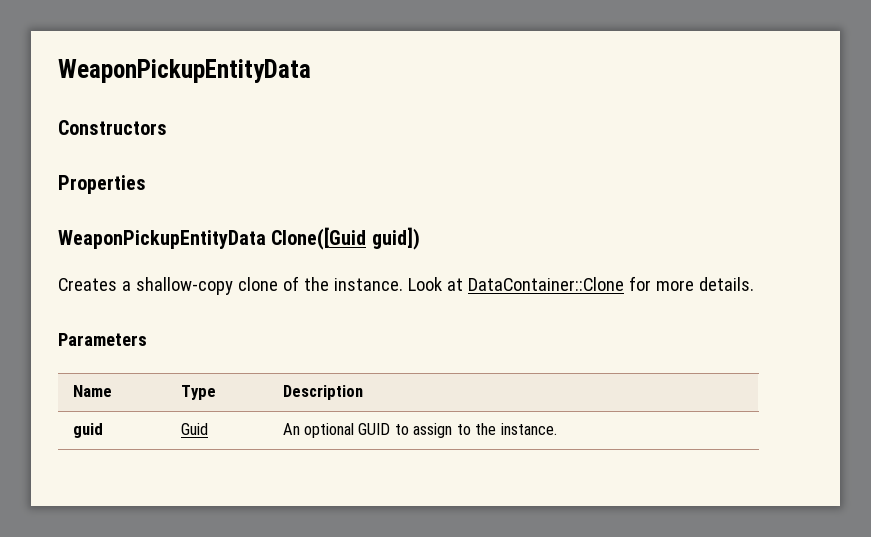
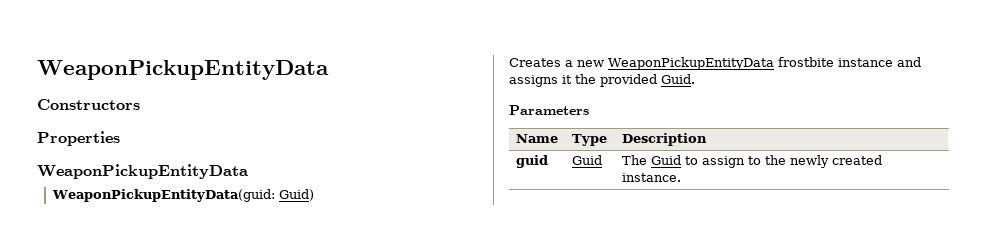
  Properties
- WeaponPickupEntityData Clone([Guid guid])
+ WeaponPickupEntityData
+ WeaponPickupEntityData(guid: Guid)
- Creates a shallow-copy clone of the instance. Look at DataContainer::Clone for more details.
+ Creates a new WeaponPickupEntityData frostbite instance and assigns it the provided Guid.
- guid | Guid | An optional GUID to assign to the instance.
+ guid | Guid | The Guid to assign to the newly created instance.

